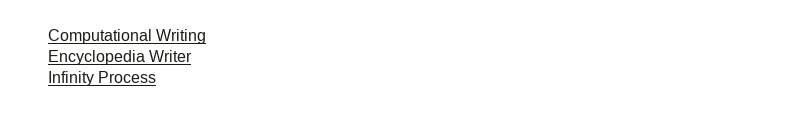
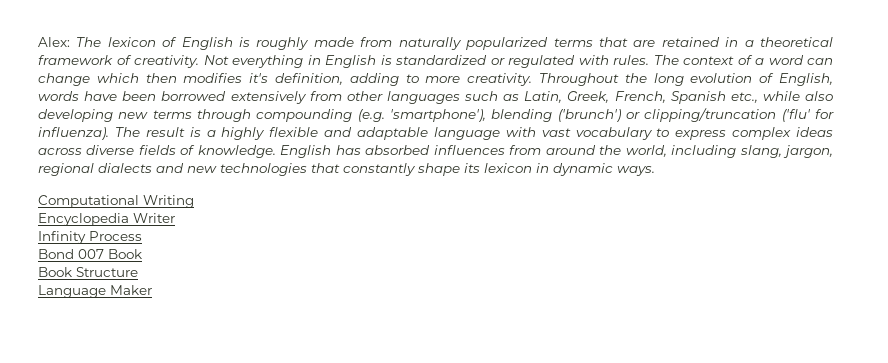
+ Alex: The lexicon of English is roughly made from naturally popularized terms that are retained in a theoretical framework of creativity. Not everything in English is standardized or regulated with rules. The context of a word can change which then modifies it's definition, adding to more creativity. Throughout the long evolution of English, words have been borrowed extensively from other languages such as Latin, Greek, French, Spanish etc., while also developing new terms through compounding (e.g. 'smartphone'), blending ('brunch') or clipping/truncation ('flu' for influenza). The result is a highly flexible and adaptable language with vast vocabulary to express complex ideas across diverse fields of knowledge. English has absorbed influences from around the world, including slang, jargon, regional dialects and new technologies that constantly shape its lexicon in dynamic ways.
+ Bond 007 Book
+ Book Structure
+ Language Maker

